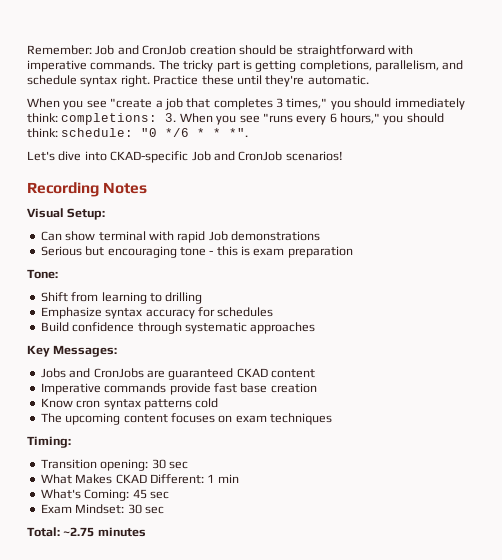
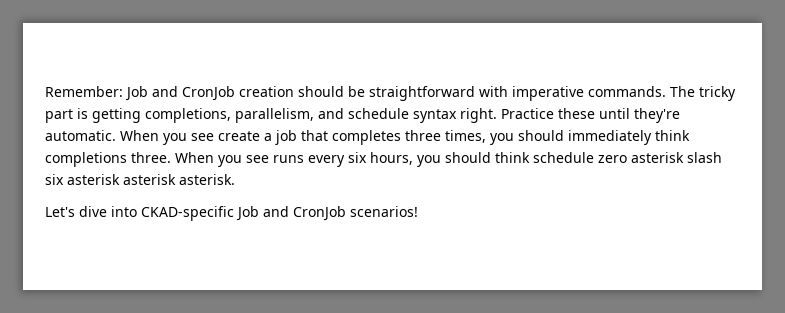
- Practice these until they're automatic.
- When you see "create a job that completes 3 times," you should immediately think: completions: 3. When you see "runs every 6 hours," you should think: schedule: "0 */6 * * *".
+ Practice these until they're automatic. When you see create a job that completes three times, you should immediately think completions three. When you see runs every six hours, you should think schedule zero asterisk slash six asterisk asterisk asterisk.
- Recording Notes
- Visual Setup:
- Can show terminal with rapid Job demonstrations
- Serious but encouraging tone - this is exam preparation
- Tone:
- Shift from learning to drilling
- Emphasize syntax accuracy for schedules
- Build confidence through systematic approaches
- Key Messages:
- Jobs and CronJobs are guaranteed CKAD content
- Imperative commands provide fast base creation
- Know cron syntax patterns cold
- The upcoming content focuses on exam techniques
- Timing:
- Transition opening: 30 sec
- What Makes CKAD Different: 1 min
- What's Coming: 45 sec
- Exam Mindset: 30 sec
- Total: ~2.75 minutes

